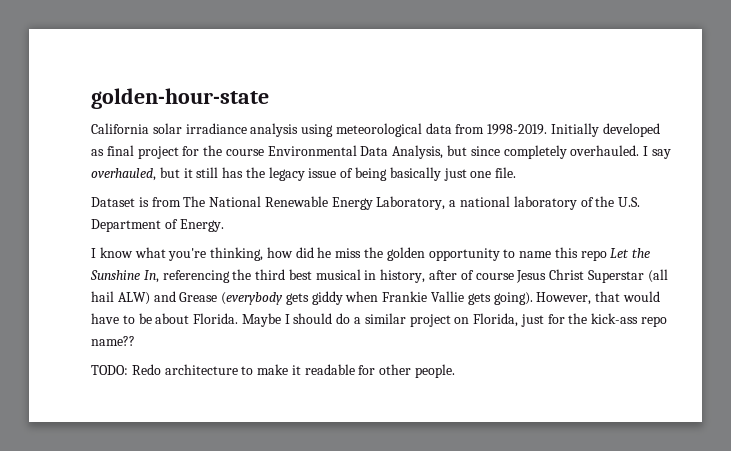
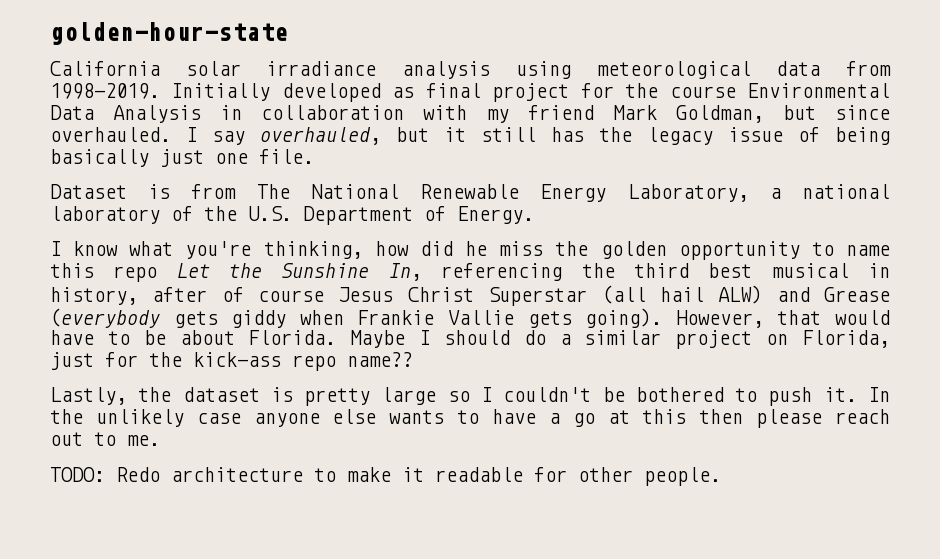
- Initially developed as final project for the course Environmental Data Analysis, but since completely overhauled.
+ Initially developed as final project for the course Environmental Data Analysis in collaboration with my friend Mark Goldman, but since overhauled.
+ Lastly, the dataset is pretty large so I couldn't be bothered to push it. In the unlikely case anyone else wants to have a go at this then please reach out to me.

